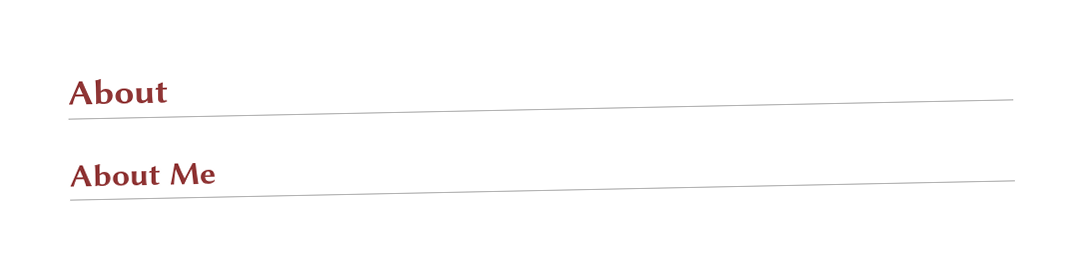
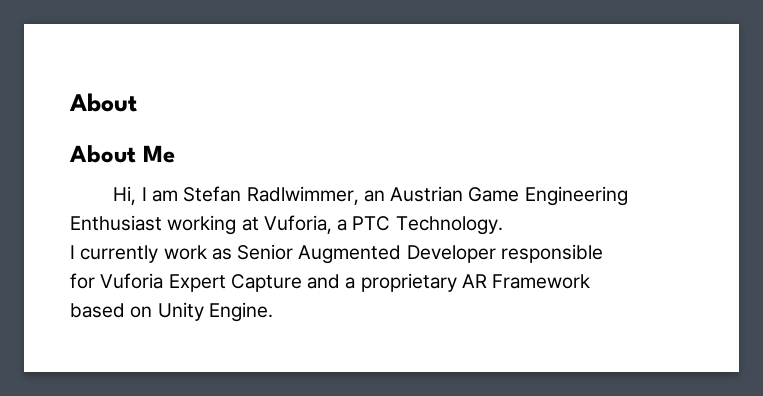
+ Hi, I am Stefan Radlwimmer, an Austrian Game Engineering Enthusiast working at Vuforia, a PTC Technology.
+ I currently work as Senior Augmented Developer responsible for Vuforia Expert Capture and a proprietary AR Framework based on Unity Engine.

